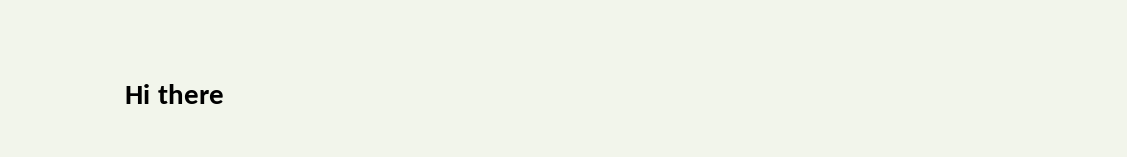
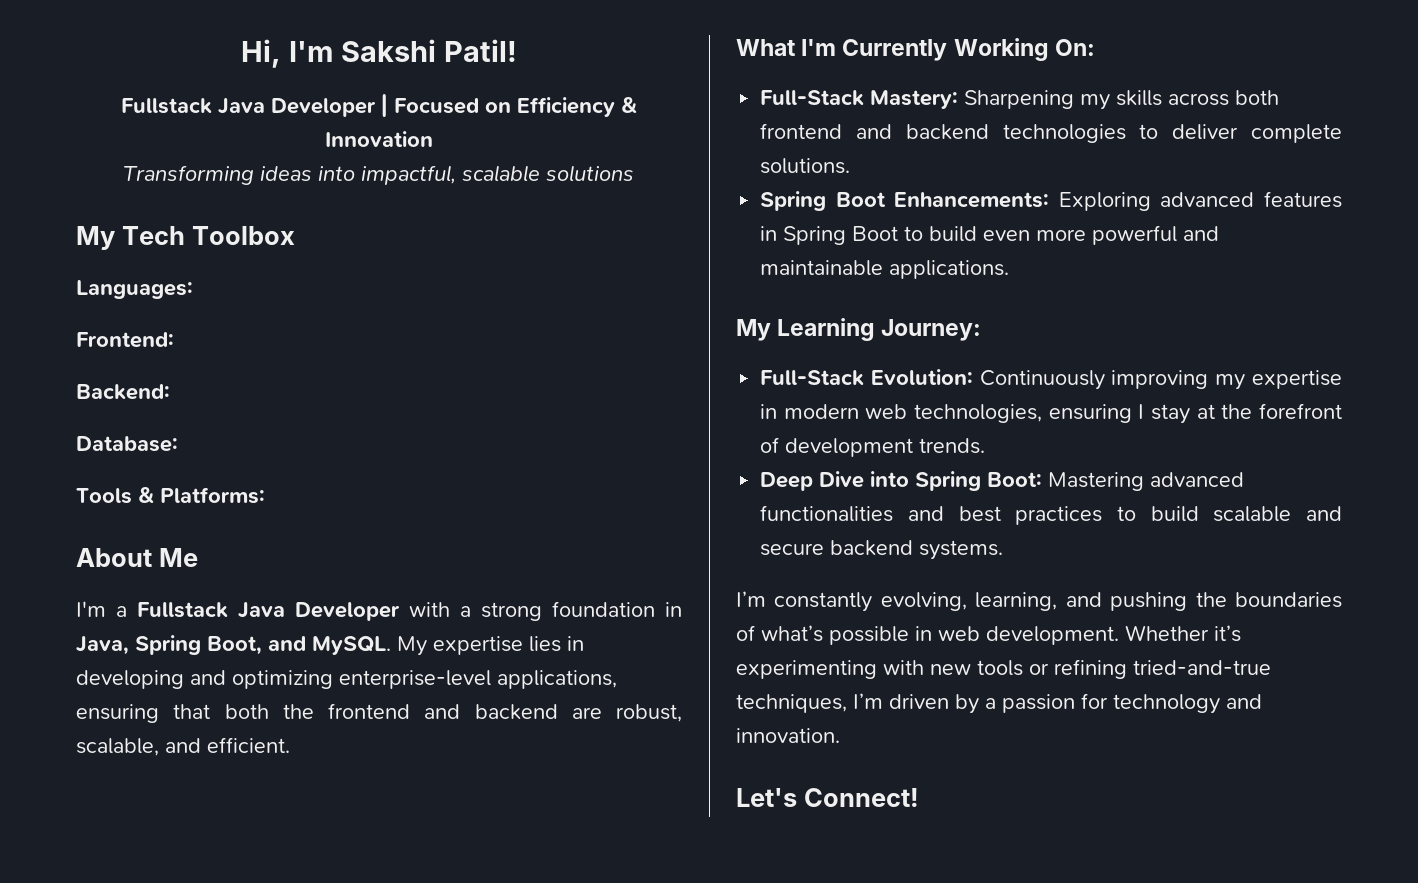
- Hi there
+ Hi, I'm Sakshi Patil!
+ Fullstack Java Developer | Focused on Efficiency & Innovation
+ Transforming ideas into impactful, scalable solutions
+ My Tech Toolbox
+ Languages:
+ Frontend:
+ Backend:
+ Database:
+ Tools & Platforms:
+ About Me
+ I'm a Fullstack Java Developer with a strong foundation in Java, Spring Boot, and MySQL. My expertise lies in developing and optimizing enterprise-level applications, ensuring that both the frontend and backend are robust, scalable, and efficient.
+ What I'm Currently Working On:
+ Full-Stack Mastery: Sharpening my skills across both frontend and backend technologies to deliver complete solutions.
+ Spring Boot Enhancements: Exploring advanced features in Spring Boot to build even more powerful and maintainable applications.
+ My Learning Journey:
+ Full-Stack Evolution: Continuously improving my expertise in modern web technologies, ensuring I stay at the forefront of development trends.
+ Deep Dive into Spring Boot: Mastering advanced functionalities and best practices to build scalable and secure backend systems.
+ I’m constantly evolving, learning, and pushing the boundaries of what’s possible in web development. Whether it’s experimenting with new tools or refining tried-and-true techniques, I’m driven by a passion for technology and innovation.
+ Let's Connect!

